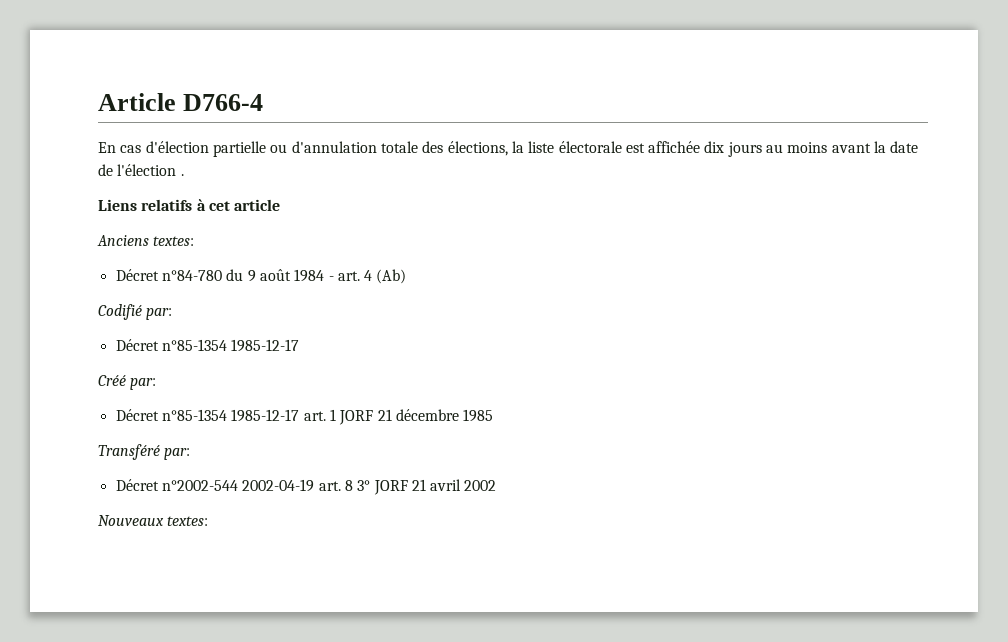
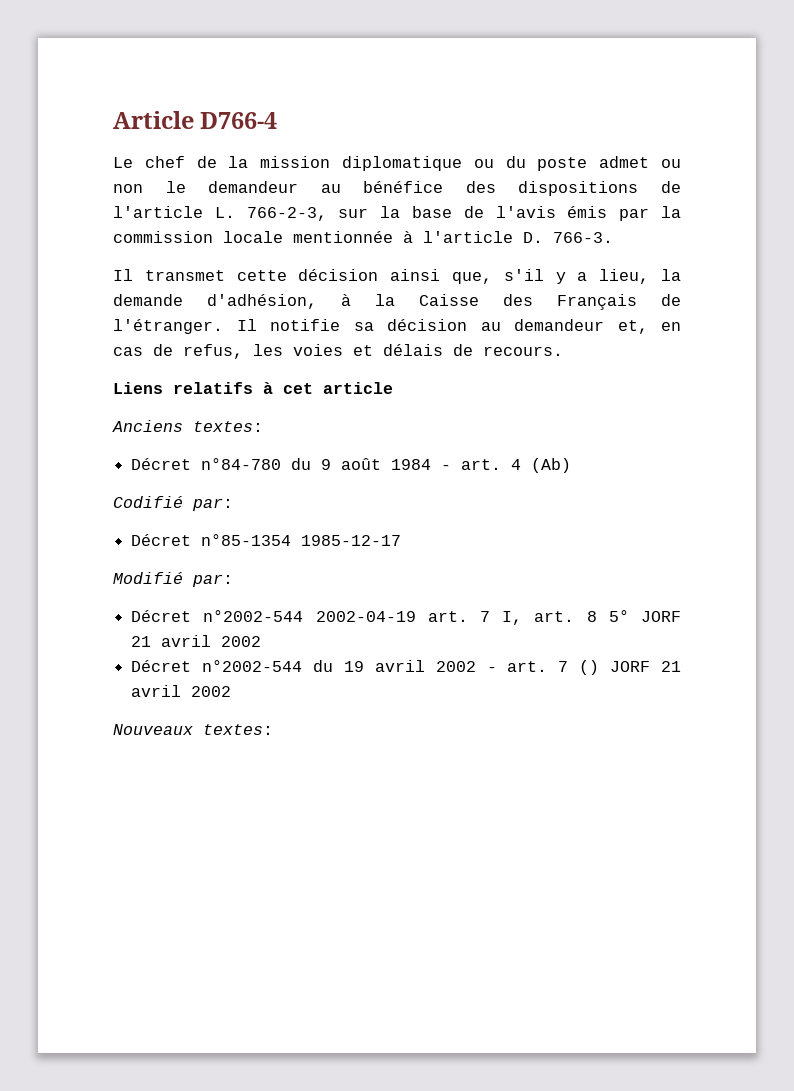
- En cas d'élection partielle ou d'annulation totale des élections, la liste électorale est affichée dix jours au moins avant la date de l'élection .
+ Le chef de la mission diplomatique ou du poste admet ou non le demandeur au bénéfice des dispositions de l'article L. 766-2-3, sur la base de l'avis émis par la commission locale mentionnée à l'article D. 766-3.
+ Il transmet cette décision ainsi que, s'il y a lieu, la demande d'adhésion, à la Caisse des Français de l'étranger. Il notifie sa décision au demandeur et, en cas de refus, les voies et délais de recours.
- Créé par:
- Décret n°85-1354 1985-12-17 art. 1 JORF 21 décembre 1985
- Transféré par:
+ Modifié par:
- Décret n°2002-544 2002-04-19 art. 8 3° JORF 21 avril 2002
+ Décret n°2002-544 2002-04-19 art. 7 I, art. 8 5° JORF 21 avril 2002
+ Décret n°2002-544 du 19 avril 2002 - art. 7 () JORF 21 avril 2002

